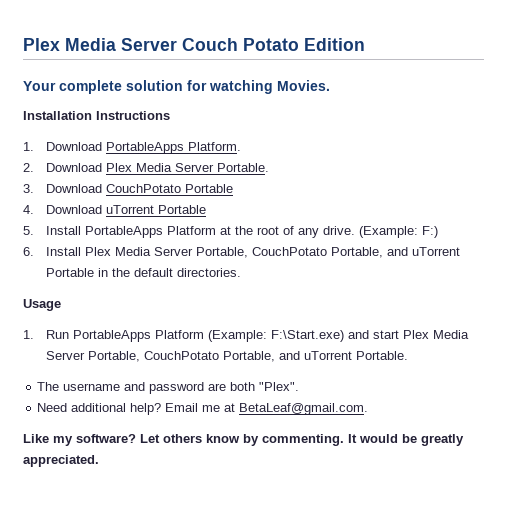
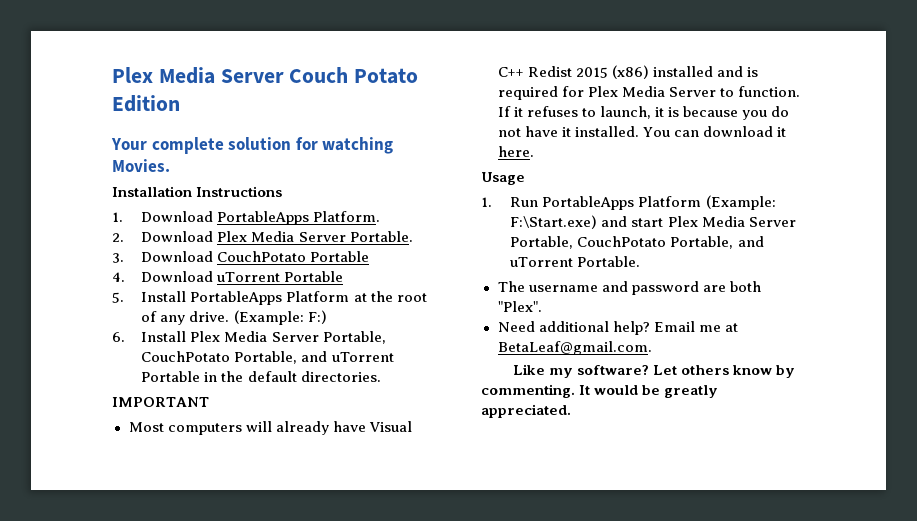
+ IMPORTANT
+ Most computers will already have Visual C++ Redist 2015 (x86) installed and is required for Plex Media Server to function. If it refuses to launch, it is because you do not have it installed. You can download it here.

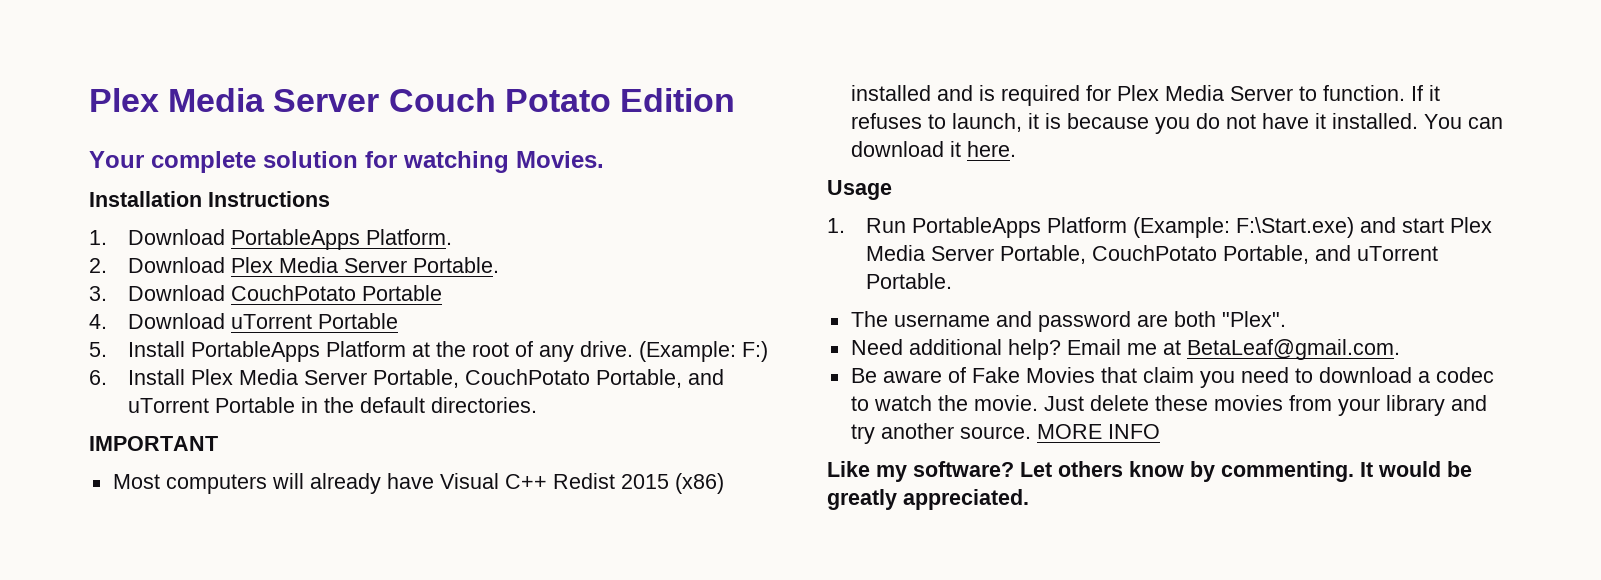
+ Be aware of Fake Movies that claim you need to download a codec to watch the movie. Just delete these movies from your library and try another source. MORE INFO

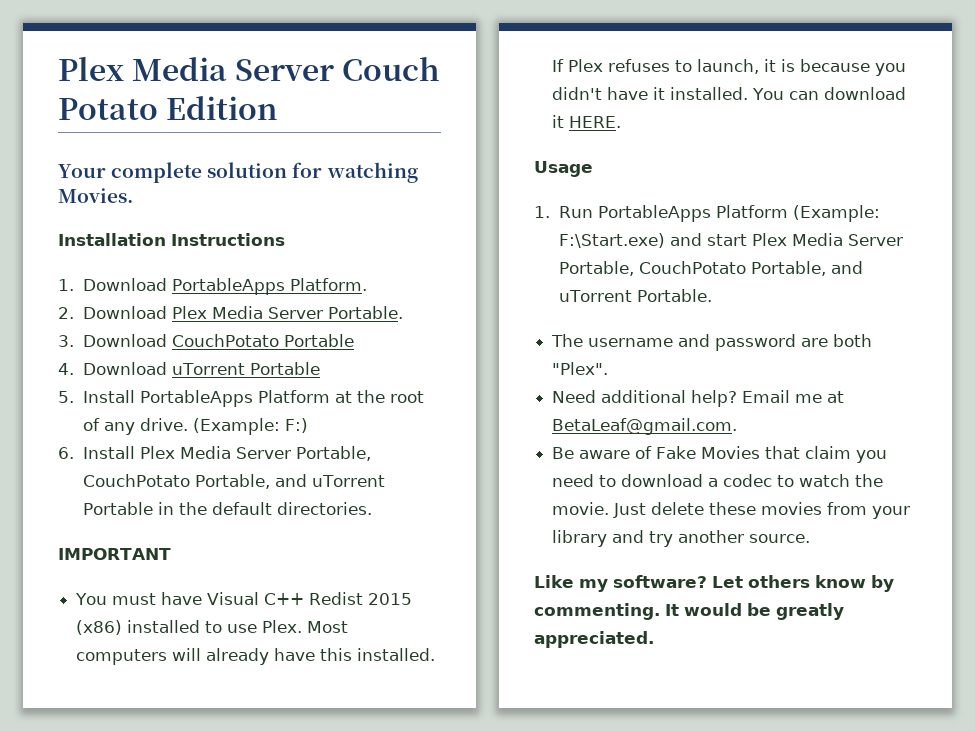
- Most computers will already have Visual C++ Redist 2015 (x86) installed and is required for Plex Media Server to function. If it refuses to launch, it is because you do not have it installed.
+ You must have Visual C++ Redist 2015 (x86) installed to use Plex. Most computers will already have this installed. If Plex refuses to launch, it is because you didn't have it installed.
- You can download it here.
+ You can download it HERE.
- MORE INFO

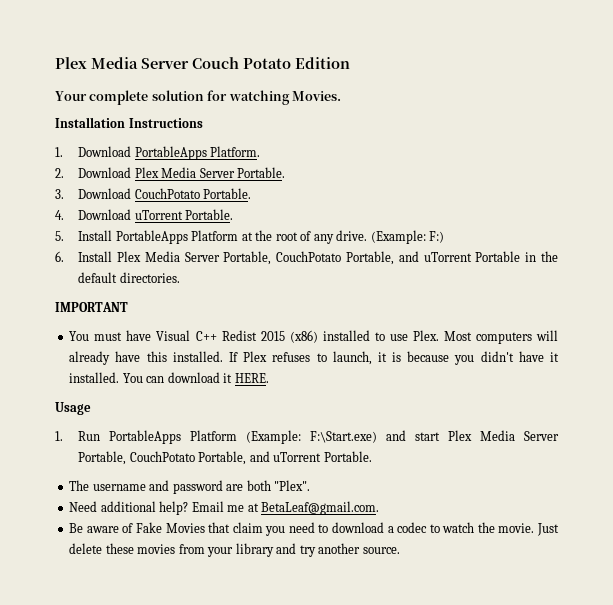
- 3. Download CouchPotato Portable
+ 3. Download CouchPotato Portable.
- 4. Download uTorrent Portable
+ 4. Download uTorrent Portable.
- Like my software? Let others know by commenting. It would be greatly appreciated.

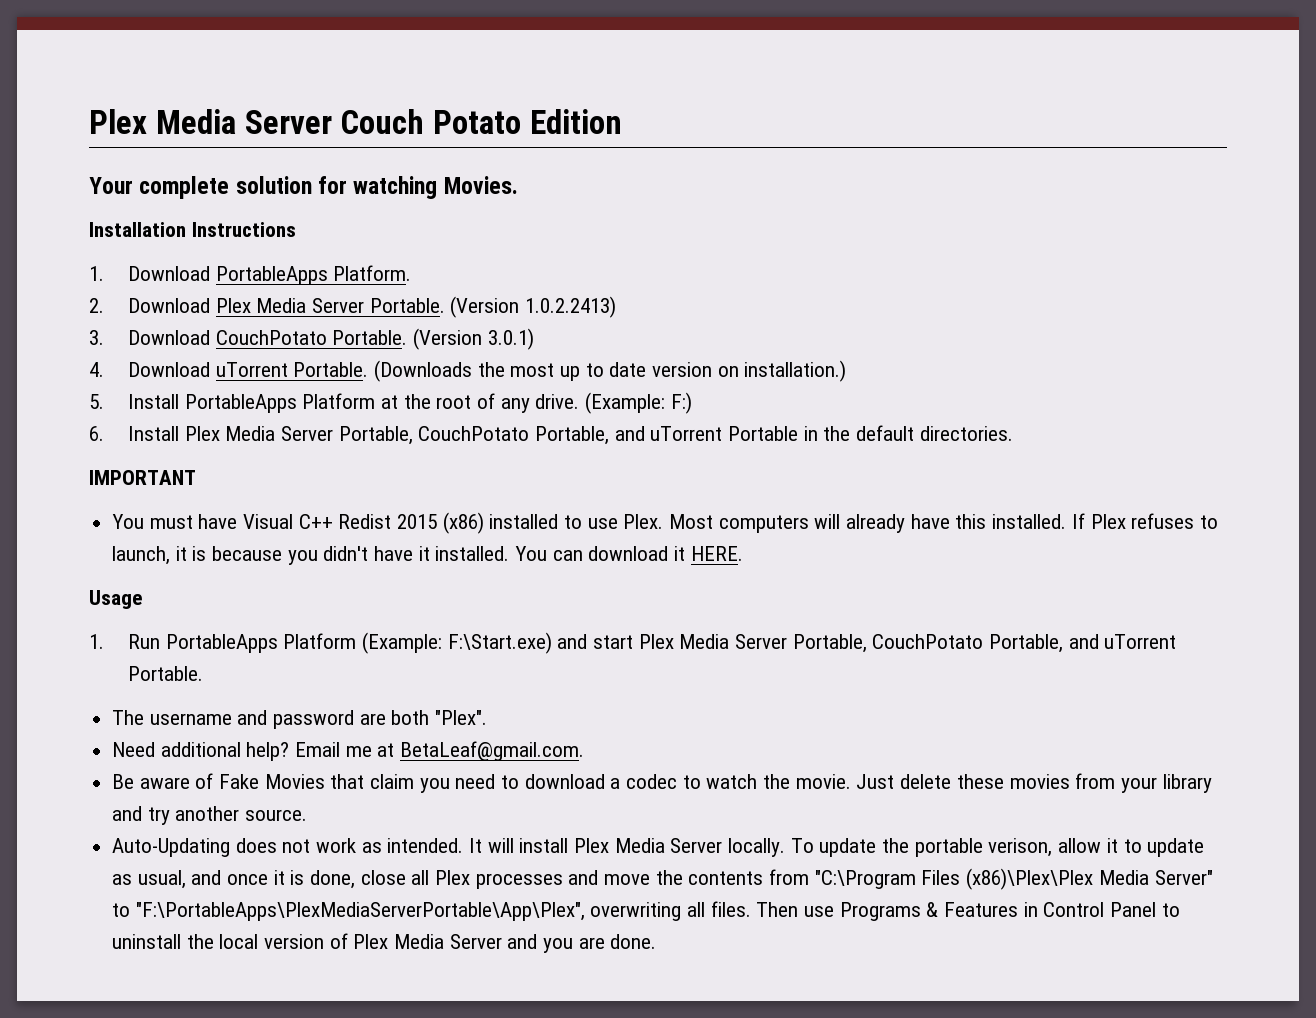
+ (Version 1.0.2.2413)
+ (Version 3.0.1)
+ (Downloads the most up to date version on installation.)
+ Auto-Updating does not work as intended. It will install Plex Media Server locally. To update the portable verison, allow it to update as usual, and once it is done, close all Plex processes and move the contents from "C:\Program Files (x86)\Plex\Plex Media Server" to "F:\PortableApps\PlexMediaServerPortable\App\Plex", overwriting all files. Then use Programs & Features in Control Panel to uninstall the local version of Plex Media Server and you are done.

